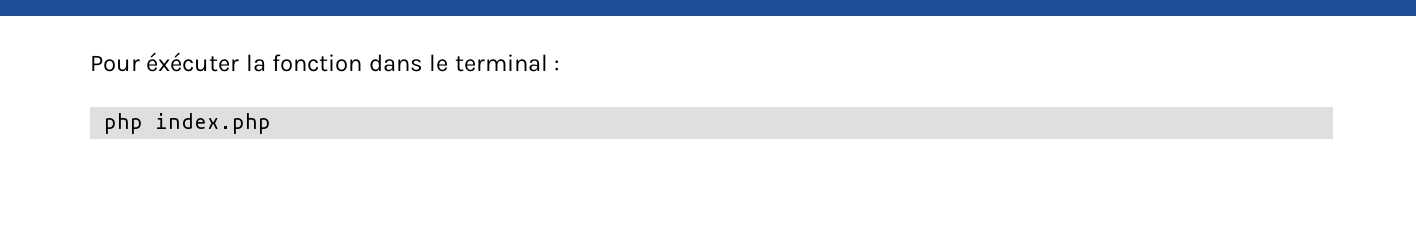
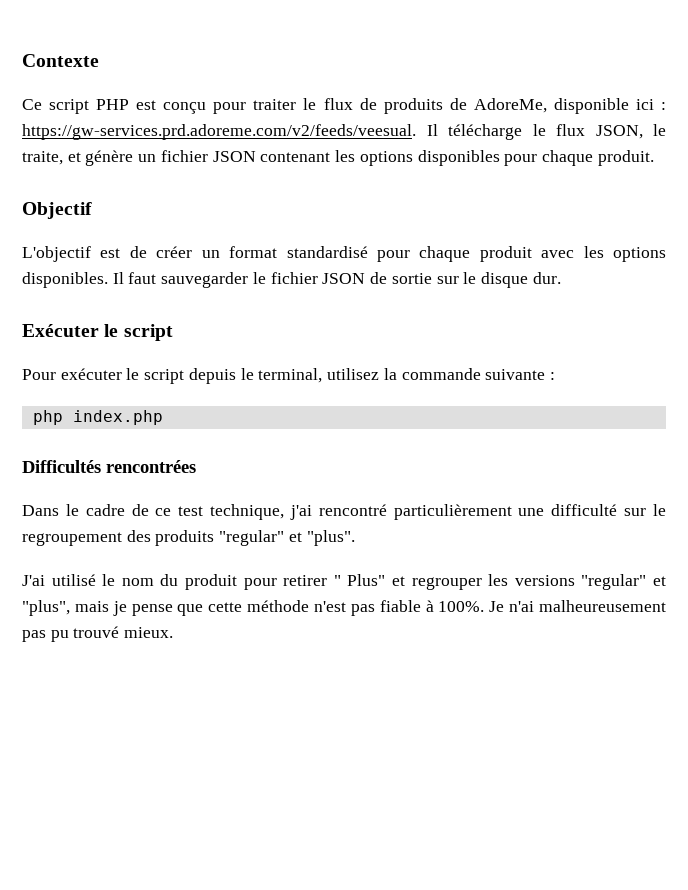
- Pour éxécuter la fonction dans le terminal :
+ Contexte
+ Ce script PHP est conçu pour traiter le flux de produits de AdoreMe, disponible ici : https://gw-services.prd.adoreme.com/v2/feeds/veesual. Il télécharge le flux JSON, le traite, et génère un fichier JSON contenant les options disponibles pour chaque produit.
+ Objectif
+ L'objectif est de créer un format standardisé pour chaque produit avec les options disponibles. Il faut sauvegarder le fichier JSON de sortie sur le disque dur.
+ Exécuter le script
+ Pour exécuter le script depuis le terminal, utilisez la commande suivante :
  php index.php
+ Difficultés rencontrées
+ Dans le cadre de ce test technique, j'ai rencontré particulièrement une difficulté sur le regroupement des produits "regular" et "plus".
+ J'ai utilisé le nom du produit pour retirer " Plus" et regrouper les versions "regular" et "plus", mais je pense que cette méthode n'est pas fiable à 100%. Je n'ai malheureusement pas pu trouvé mieux.

